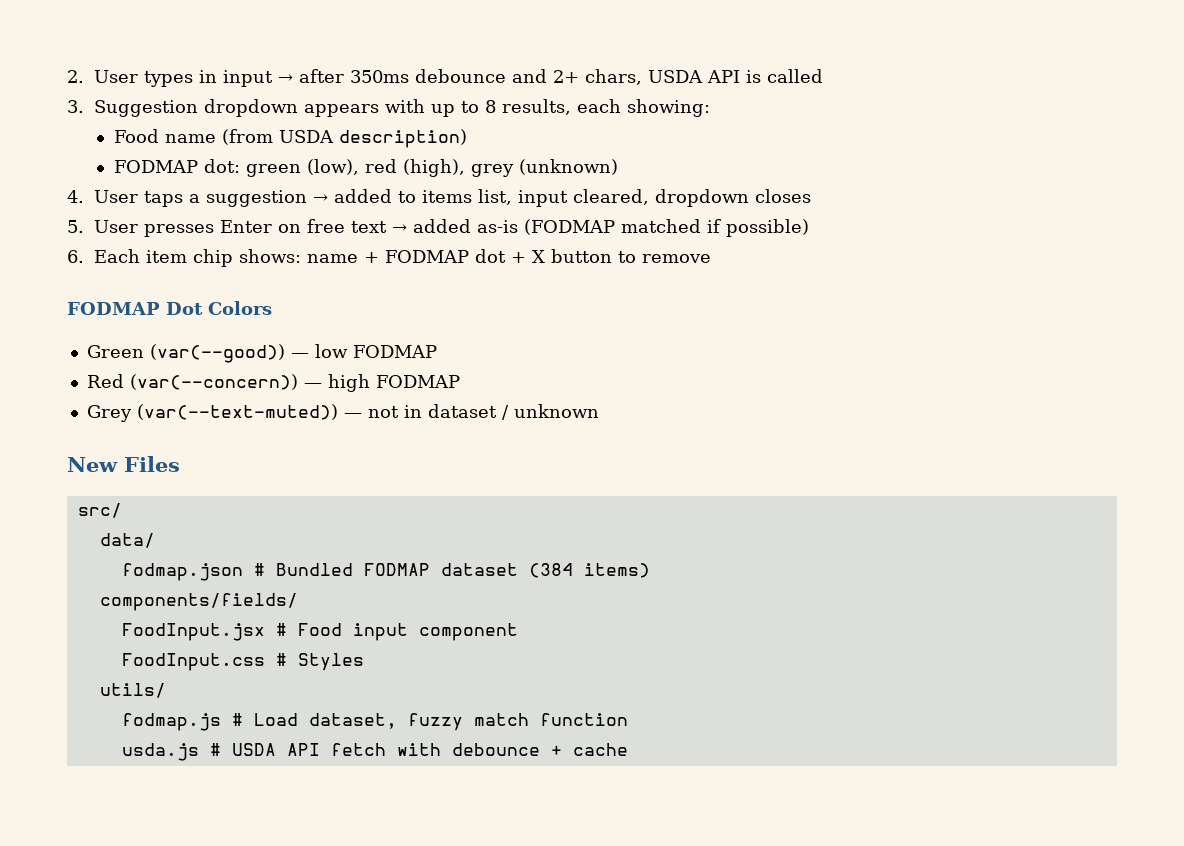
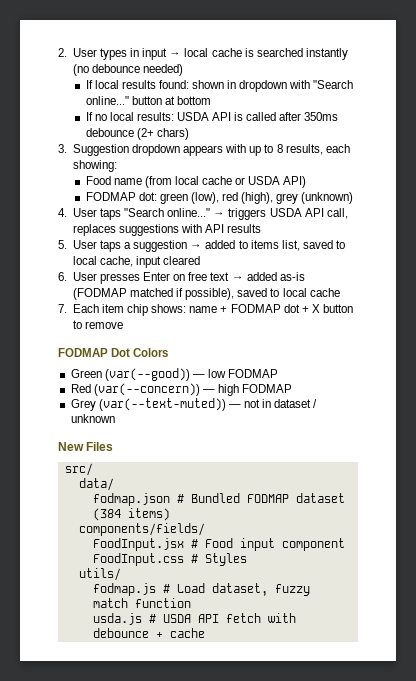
- 2. User types in input → after 350ms debounce and 2+ chars, USDA API is called
+ 2. User types in input → local cache is searched instantly (no debounce needed)
+ If local results found: shown in dropdown with "Search online..." button at bottom
+ If no local results: USDA API is called after 350ms debounce (2+ chars)
- Food name (from USDA description)
+ Food name (from local cache or USDA API)
- 4. User taps a suggestion → added to items list, input cleared, dropdown closes
- 5. User presses Enter on free text → added as-is (FODMAP matched if possible)
- 6. Each item chip shows: name + FODMAP dot + X button to remove
+ 4. User taps "Search online..." → triggers USDA API call, replaces suggestions with API results
+ 5. User taps a suggestion → added to items list, saved to local cache, input cleared
+ 6. User presses Enter on free text → added as-is (FODMAP matched if possible), saved to local cache
+ 7. Each item chip shows: name + FODMAP dot + X button to remove

